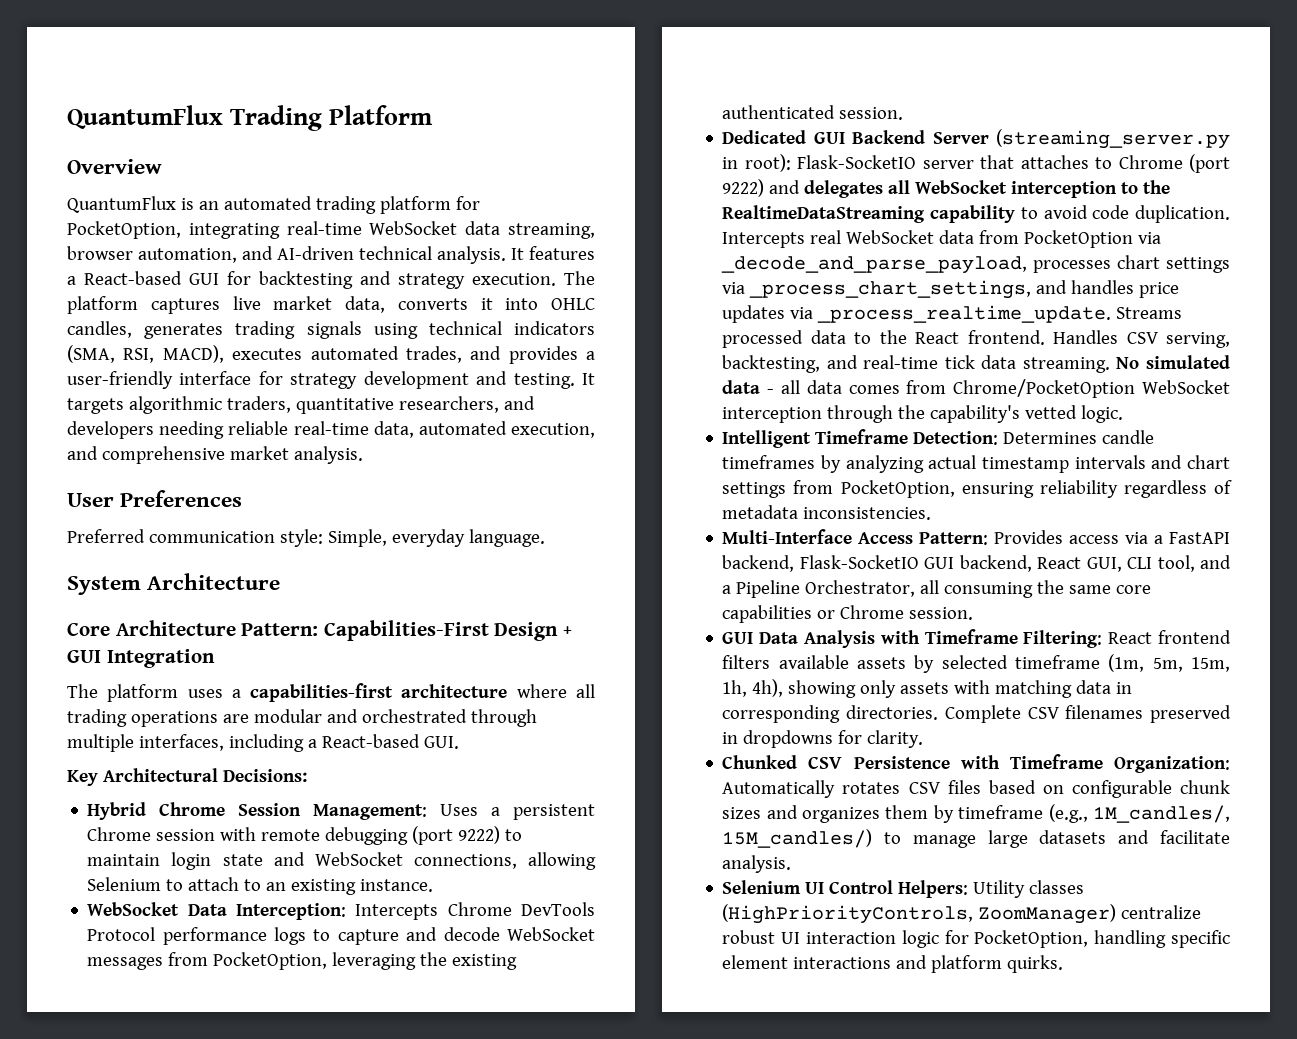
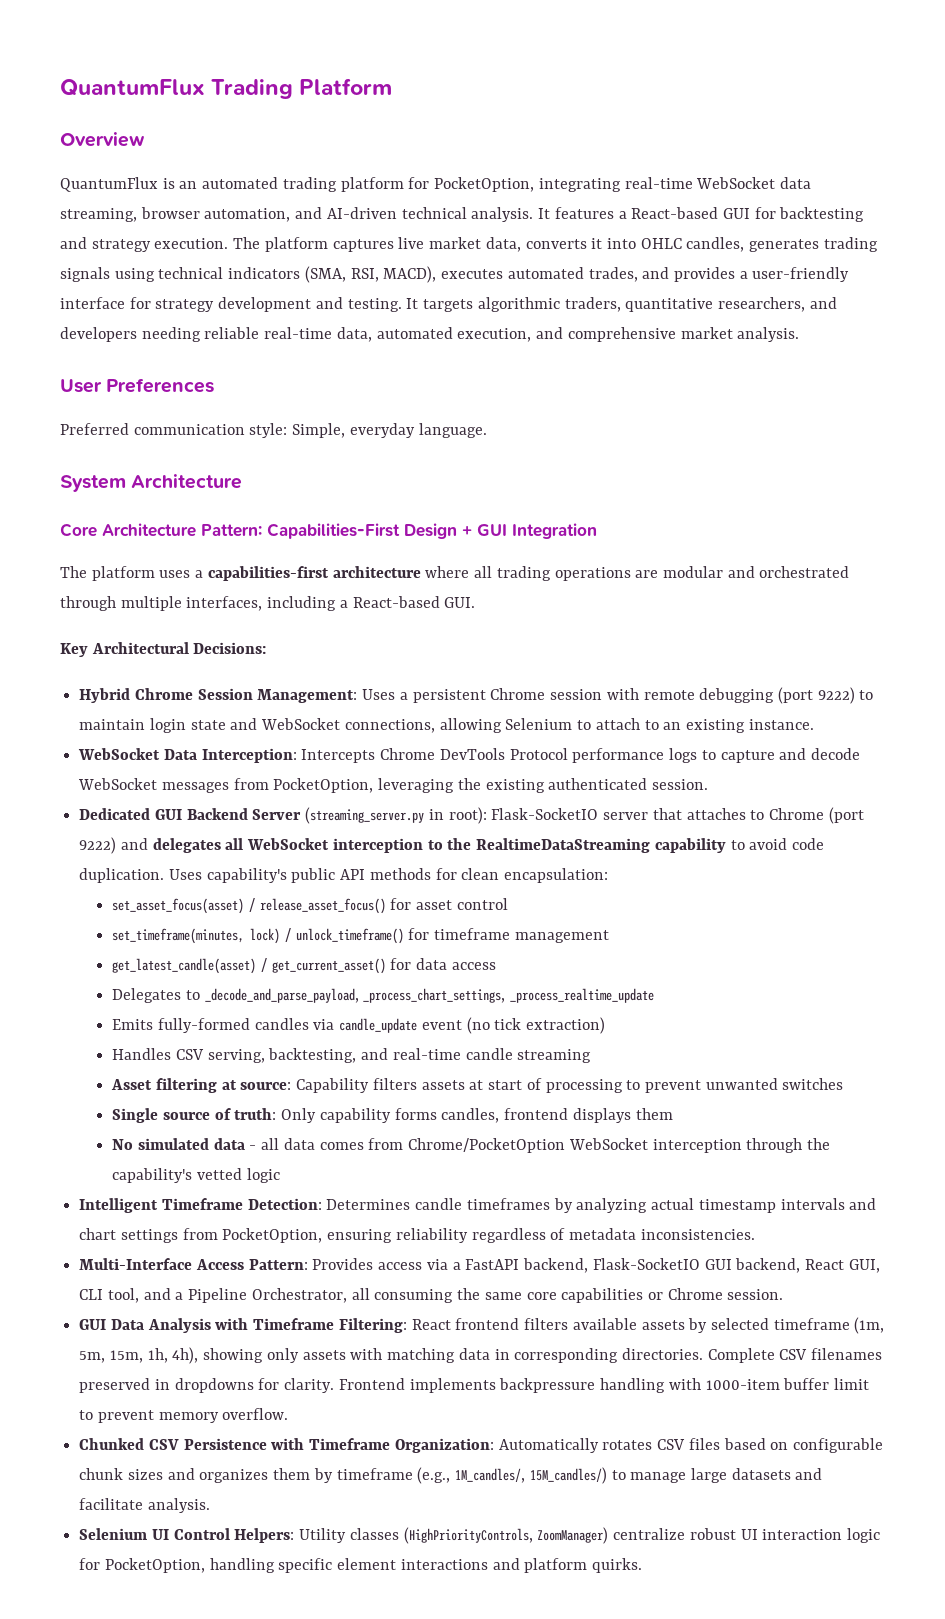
- Intercepts real WebSocket data from PocketOption via _decode_and_parse_payload, processes chart settings via _process_chart_settings, and handles price updates via _process_realtime_update. Streams processed data to the React frontend. Handles CSV serving, backtesting, and real-time tick data streaming. No simulated data - all data comes from Chrome/PocketOption WebSocket interception through the capability's vetted logic.
+ Uses capability's public API methods for clean encapsulation:
+ set_asset_focus(asset) / release_asset_focus() for asset control
+ set_timeframe(minutes, lock) / unlock_timeframe() for timeframe management
+ get_latest_candle(asset) / get_current_asset() for data access
+ Delegates to _decode_and_parse_payload, _process_chart_settings, _process_realtime_update
+ Emits fully-formed candles via candle_update event (no tick extraction)
+ Handles CSV serving, backtesting, and real-time candle streaming
+ Asset filtering at source: Capability filters assets at start of processing to prevent unwanted switches
+ Single source of truth: Only capability forms candles, frontend displays them
+ No simulated data - all data comes from Chrome/PocketOption WebSocket interception through the capability's vetted logic
+ Frontend implements backpressure handling with 1000-item buffer limit to prevent memory overflow.

